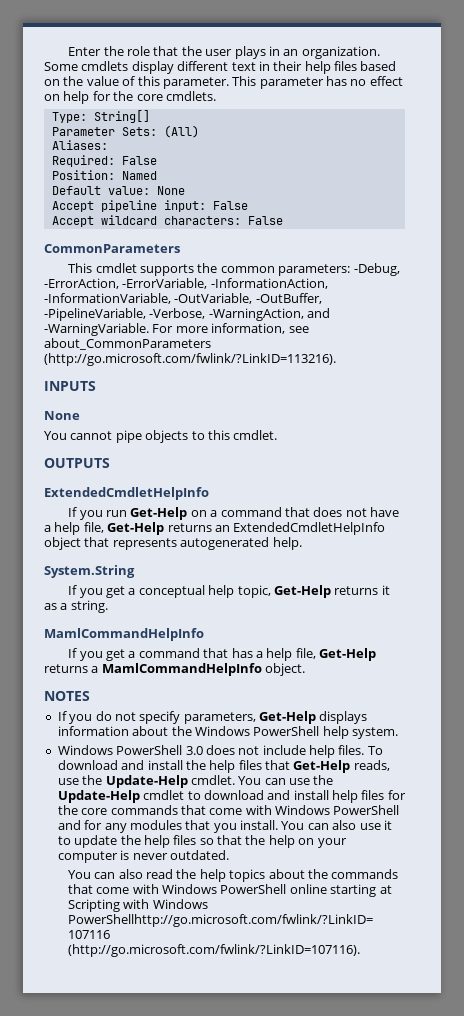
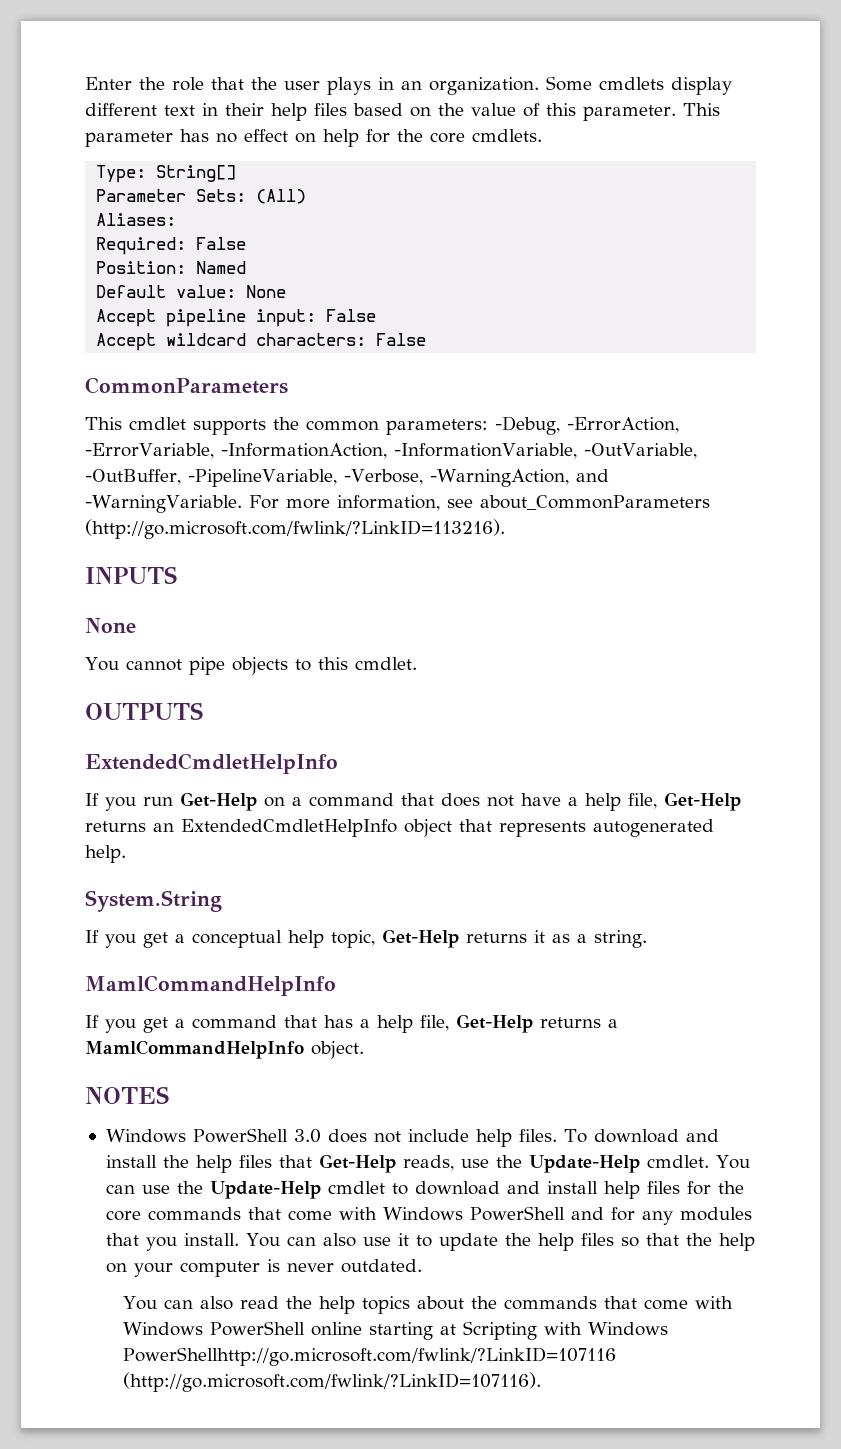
- If you do not specify parameters, Get-Help displays information about the Windows PowerShell help system.

